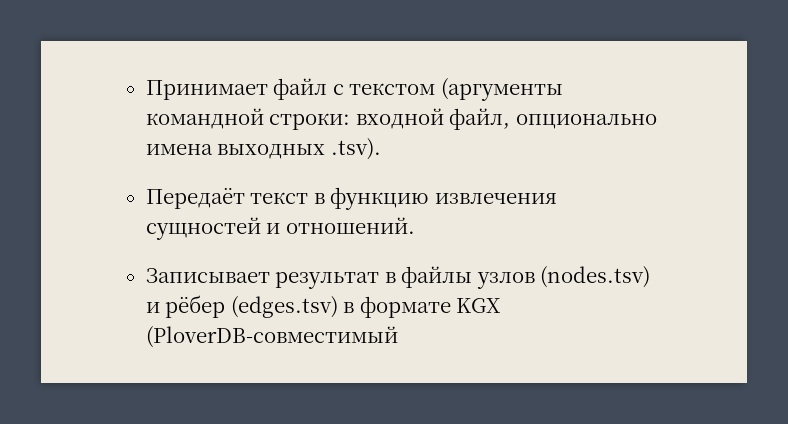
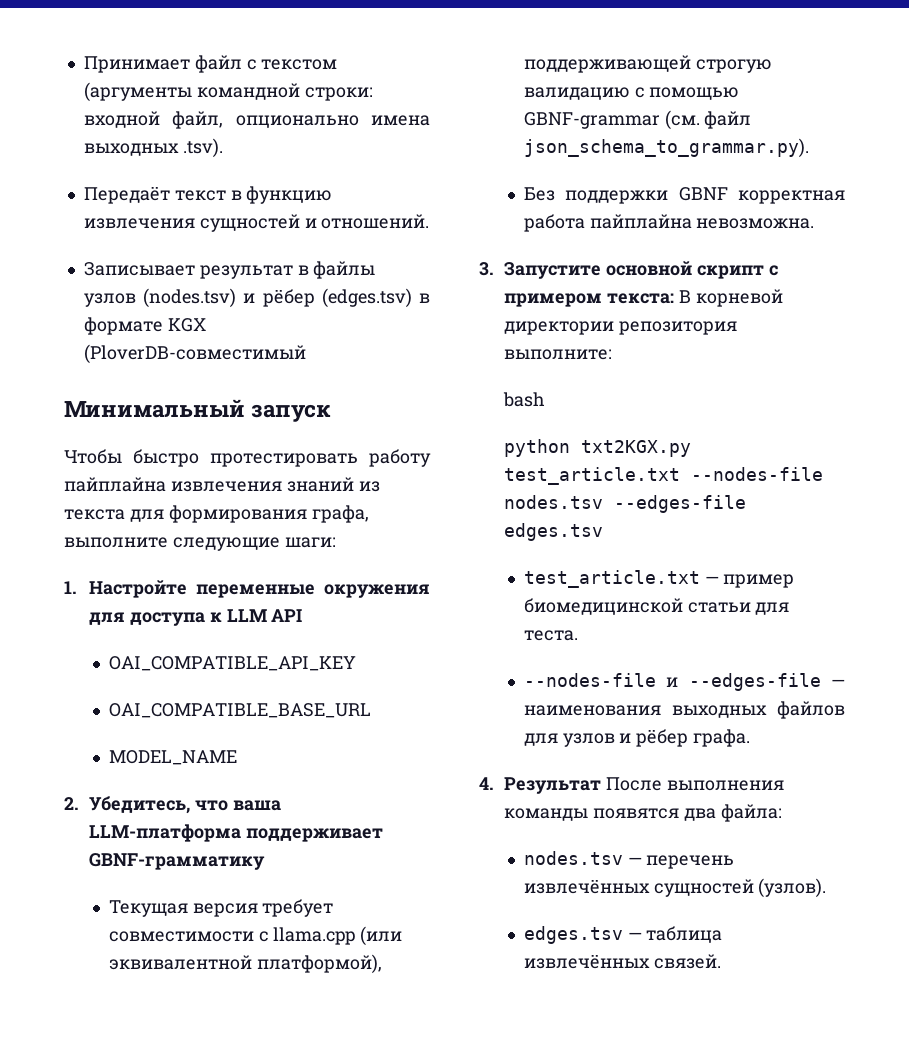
+ Минимальный запуск
+ Чтобы быстро протестировать работу пайплайна извлечения знаний из текста для формирования графа, выполните следующие шаги:
+ 1. Настройте переменные окружения для доступа к LLM API
+ OAI_COMPATIBLE_API_KEY
+ OAI_COMPATIBLE_BASE_URL
+ MODEL_NAME
+ 2. Убедитесь, что ваша LLM-платформа поддерживает GBNF-грамматику
+ Текущая версия требует совместимости с llama.cpp (или эквивалентной платформой), поддерживающей строгую валидацию с помощью GBNF-grammar (см. файл json_schema_to_grammar.py).
+ Без поддержки GBNF корректная работа пайплайна невозможна.
+ 3. Запустите основной скрипт с примером текста: В корневой директории репозитория выполните:
+ bash
+ python txt2KGX.py test_article.txt --nodes-file nodes.tsv --edges-file edges.tsv
+ test_article.txt — пример биомедицинской статьи для теста.
+ --nodes-file и --edges-file — наименования выходных файлов для узлов и рёбер графа.
+ 4. Результат После выполнения команды появятся два файла:
+ nodes.tsv — перечень извлечённых сущностей (узлов).
+ edges.tsv — таблица извлечённых связей.

